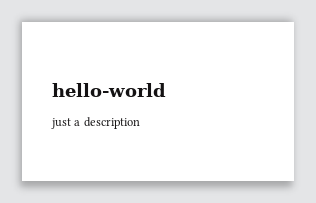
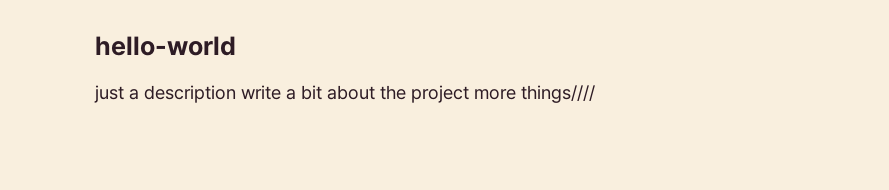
- just a description
+ just a description write a bit about the project more things////

